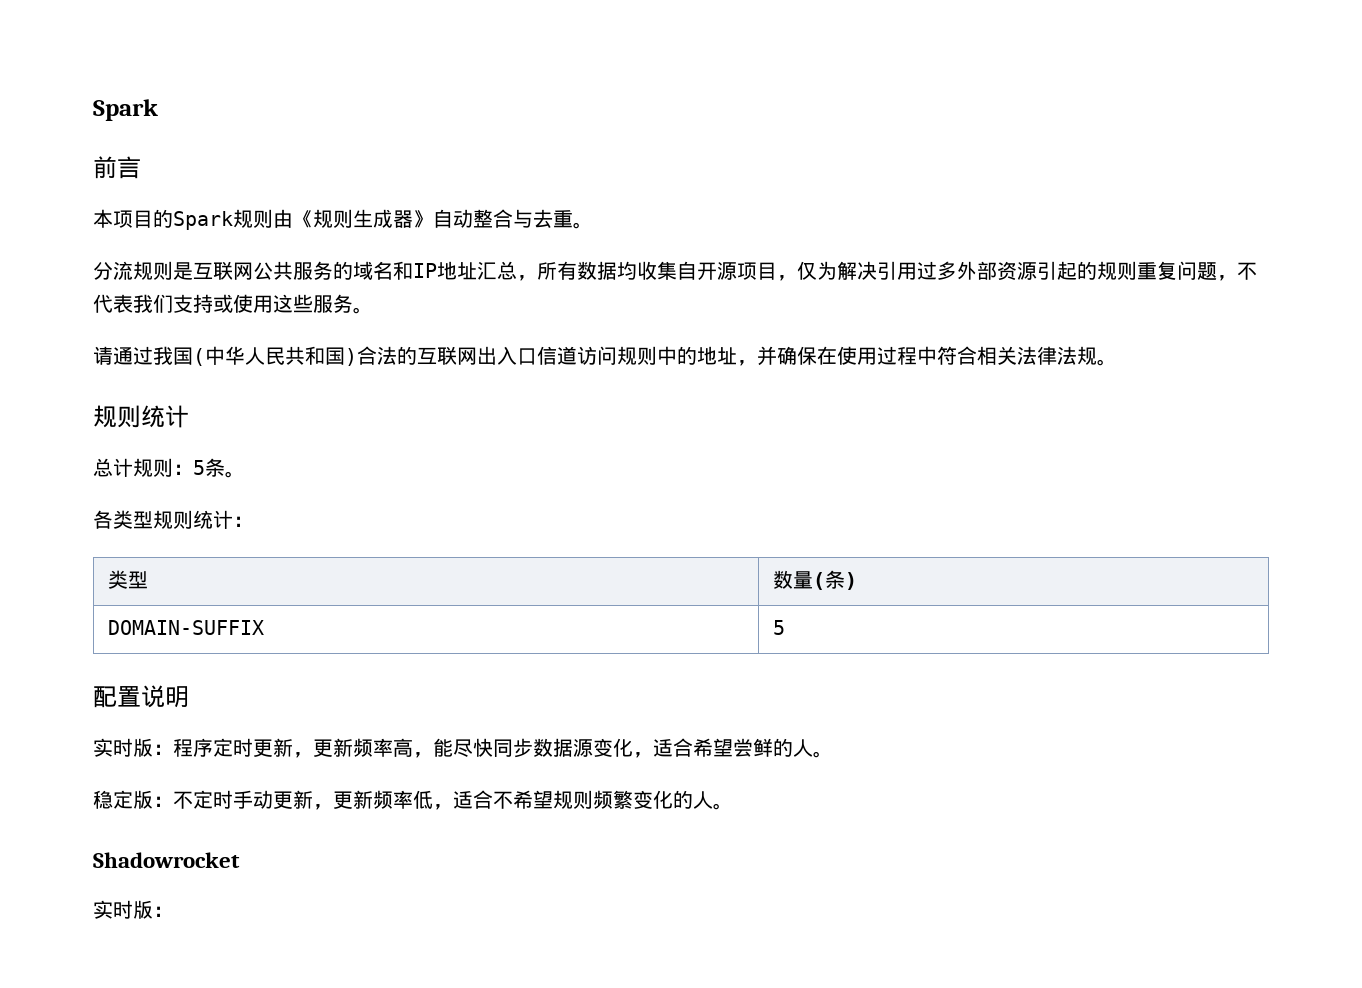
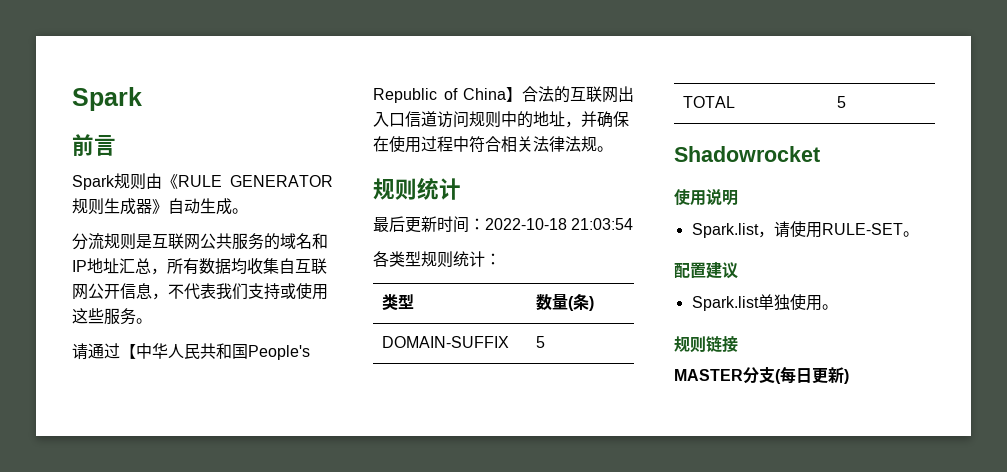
- 本项目的Spark规则由《规则生成器》自动整合与去重。
+ Spark规则由《RULE GENERATOR规则生成器》自动生成。
- 分流规则是互联网公共服务的域名和IP地址汇总，所有数据均收集自开源项目，仅为解决引用过多外部资源引起的规则重复问题，不代表我们支持或使用这些服务。
+ 分流规则是互联网公共服务的域名和IP地址汇总，所有数据均收集自互联网公开信息，不代表我们支持或使用这些服务。
- 请通过我国(中华人民共和国)合法的互联网出入口信道访问规则中的地址，并确保在使用过程中符合相关法律法规。
+ 请通过【中华人民共和国People's Republic of China】合法的互联网出入口信道访问规则中的地址，并确保在使用过程中符合相关法律法规。
- 总计规则：5条。
+ 最后更新时间：2022-10-18 21:03:54
- 配置说明
- 实时版：程序定时更新，更新频率高，能尽快同步数据源变化，适合希望尝鲜的人。
- 稳定版：不定时手动更新，更新频率低，适合不希望规则频繁变化的人。
+ TOTAL | 5
  Shadowrocket
- 实时版：
+ 使用说明
+ Spark.list，请使用RULE-SET。
+ 配置建议
+ Spark.list单独使用。
+ 规则链接
+ MASTER分支(每日更新)

